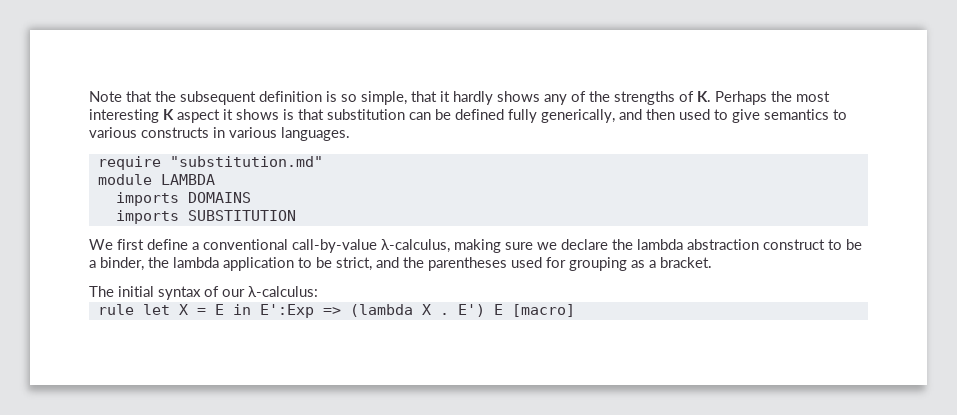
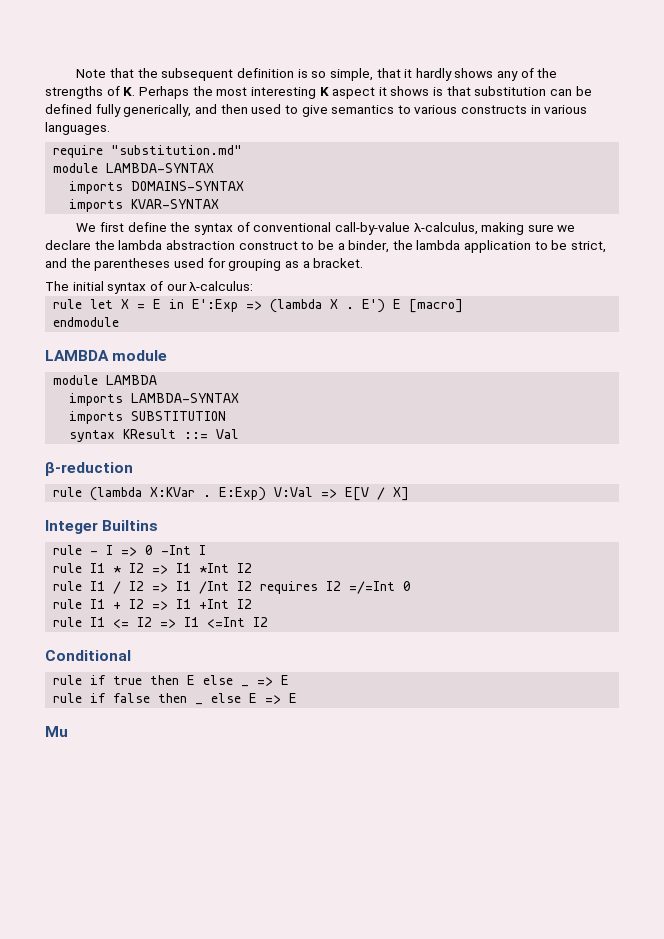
- module LAMBDA
- imports DOMAINS
- imports SUBSTITUTION
+ module LAMBDA-SYNTAX
+ imports DOMAINS-SYNTAX
+ imports KVAR-SYNTAX
- We first define a conventional call-by-value λ-calculus, making sure we declare the lambda abstraction construct to be a binder, the lambda application to be strict, and the parentheses used for grouping as a bracket.
+ We first define the syntax of conventional call-by-value λ-calculus, making sure we declare the lambda abstraction construct to be a binder, the lambda application to be strict, and the parentheses used for grouping as a bracket.
+ endmodule
+ LAMBDA module
+ module LAMBDA
+ imports LAMBDA-SYNTAX
+ imports SUBSTITUTION
+ syntax KResult ::= Val
+ β-reduction
+ rule (lambda X:KVar . E:Exp) V:Val => E[V / X]
+ Integer Builtins
+ rule - I => 0 -Int I
+ rule I1 * I2 => I1 *Int I2
+ rule I1 / I2 => I1 /Int I2 requires I2 =/=Int 0
+ rule I1 + I2 => I1 +Int I2
+ rule I1 <= I2 => I1 <=Int I2
+ Conditional
+ rule if true then E else _ => E
+ rule if false then _ else E => E
+ Mu

